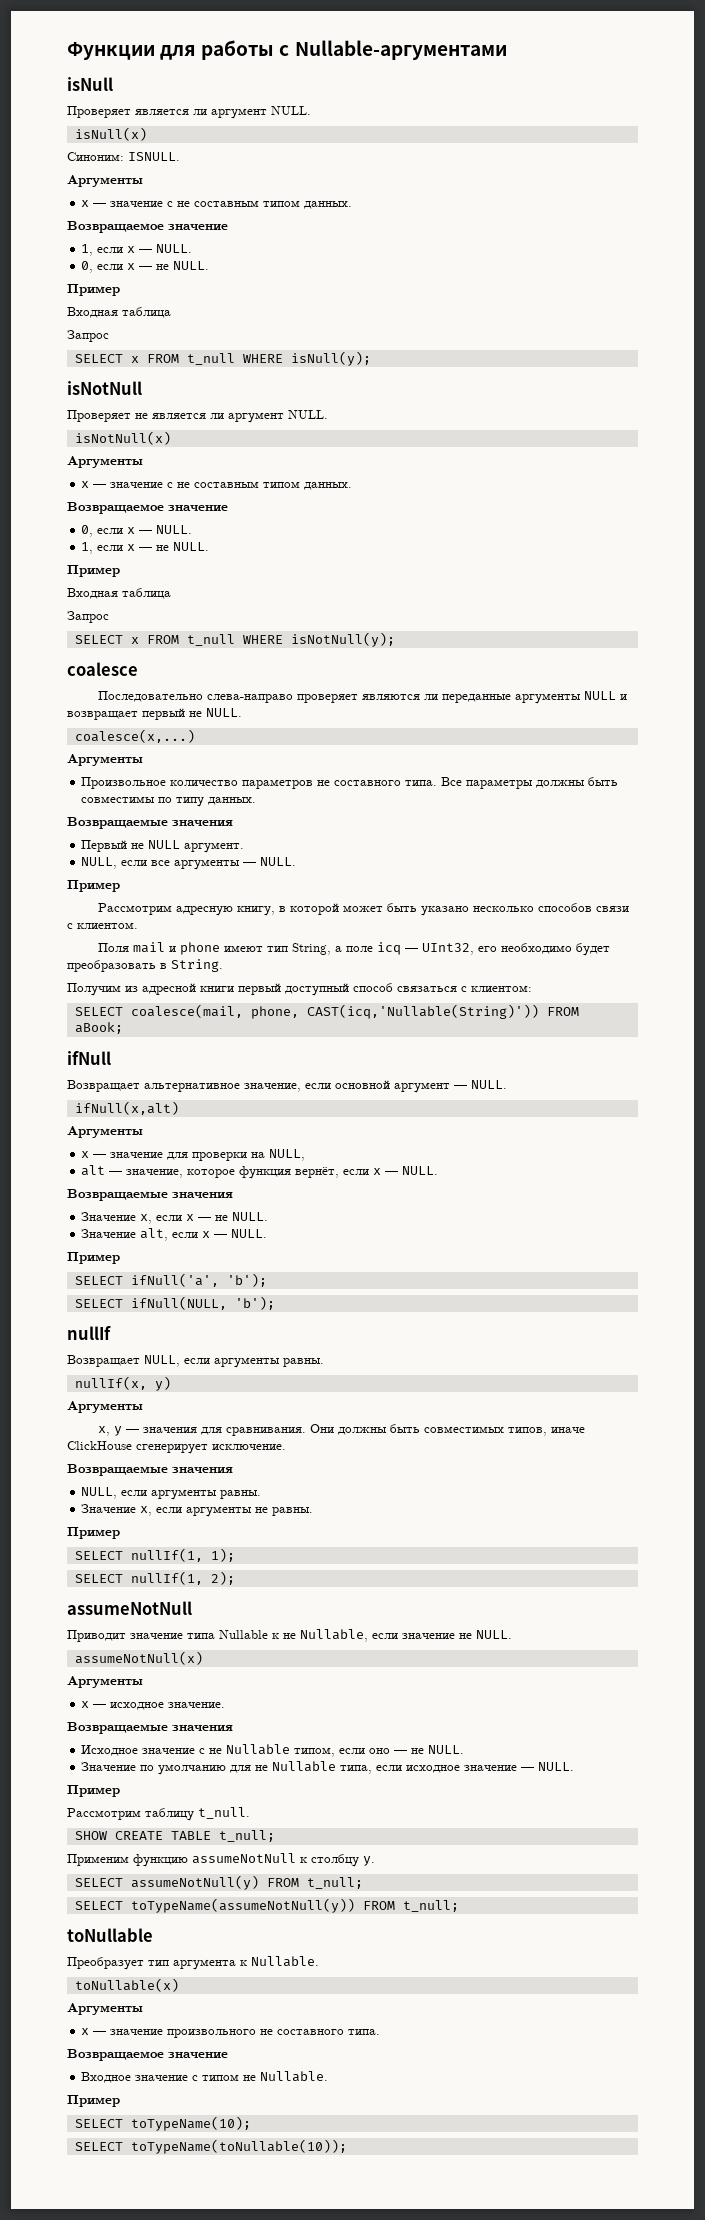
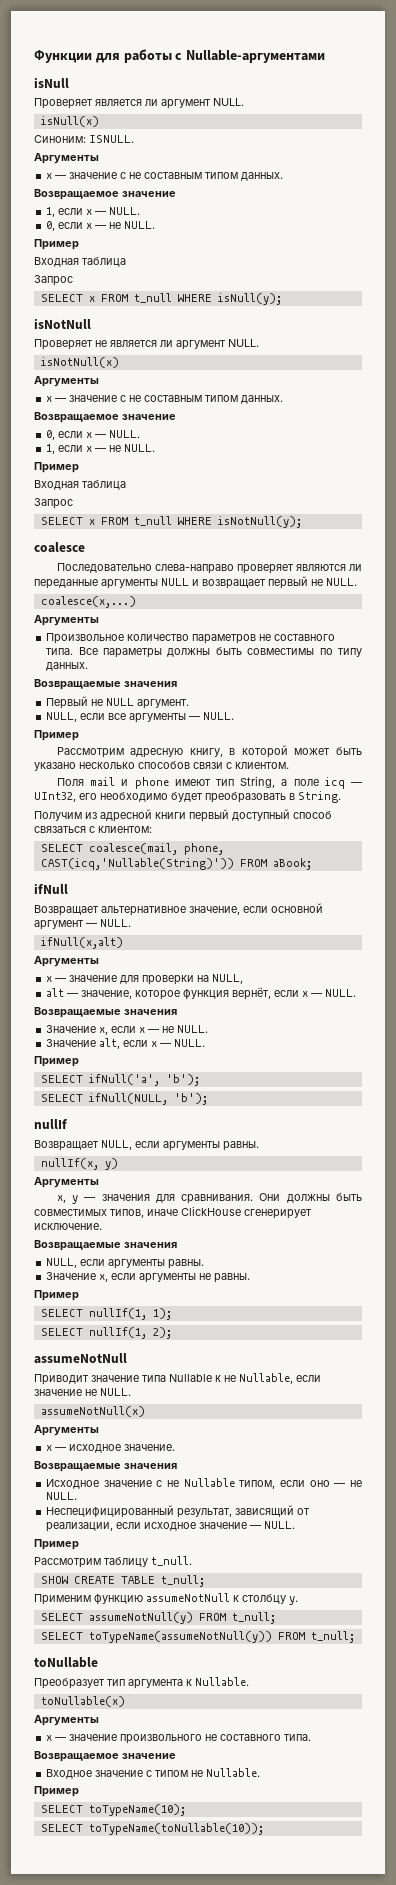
- Значение по умолчанию для не Nullable типа, если исходное значение — NULL.
+ Неспецифицированный результат, зависящий от реализации, если исходное значение — NULL.

